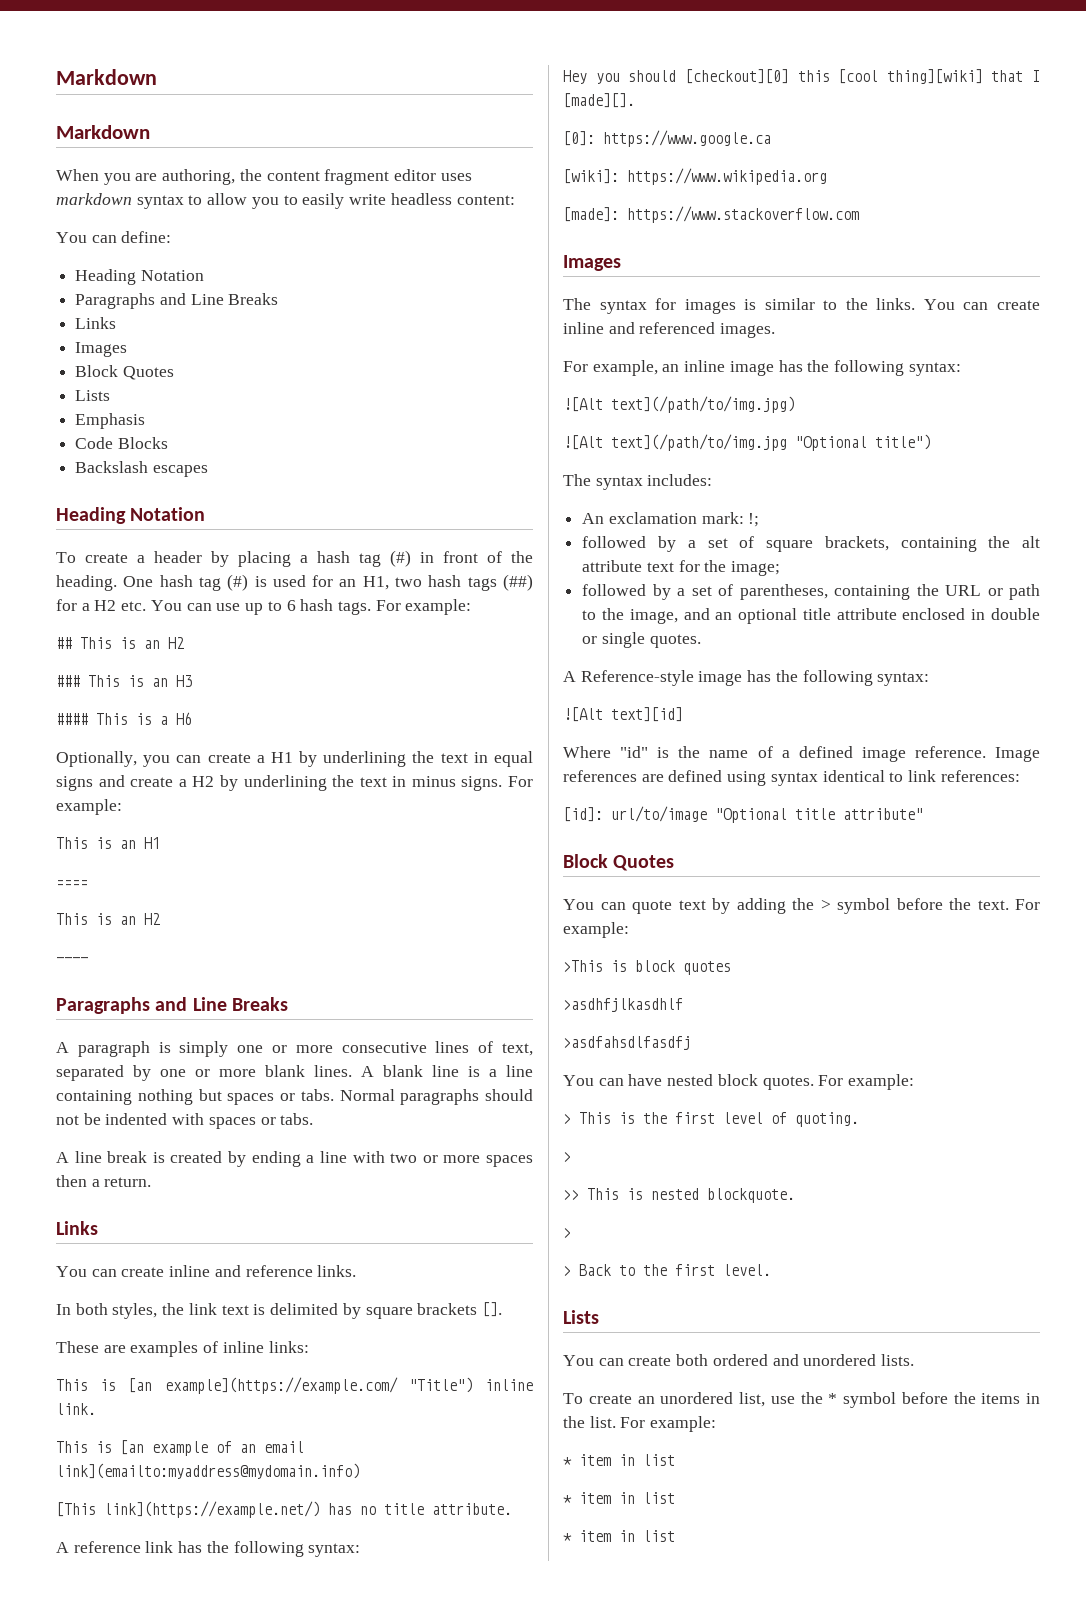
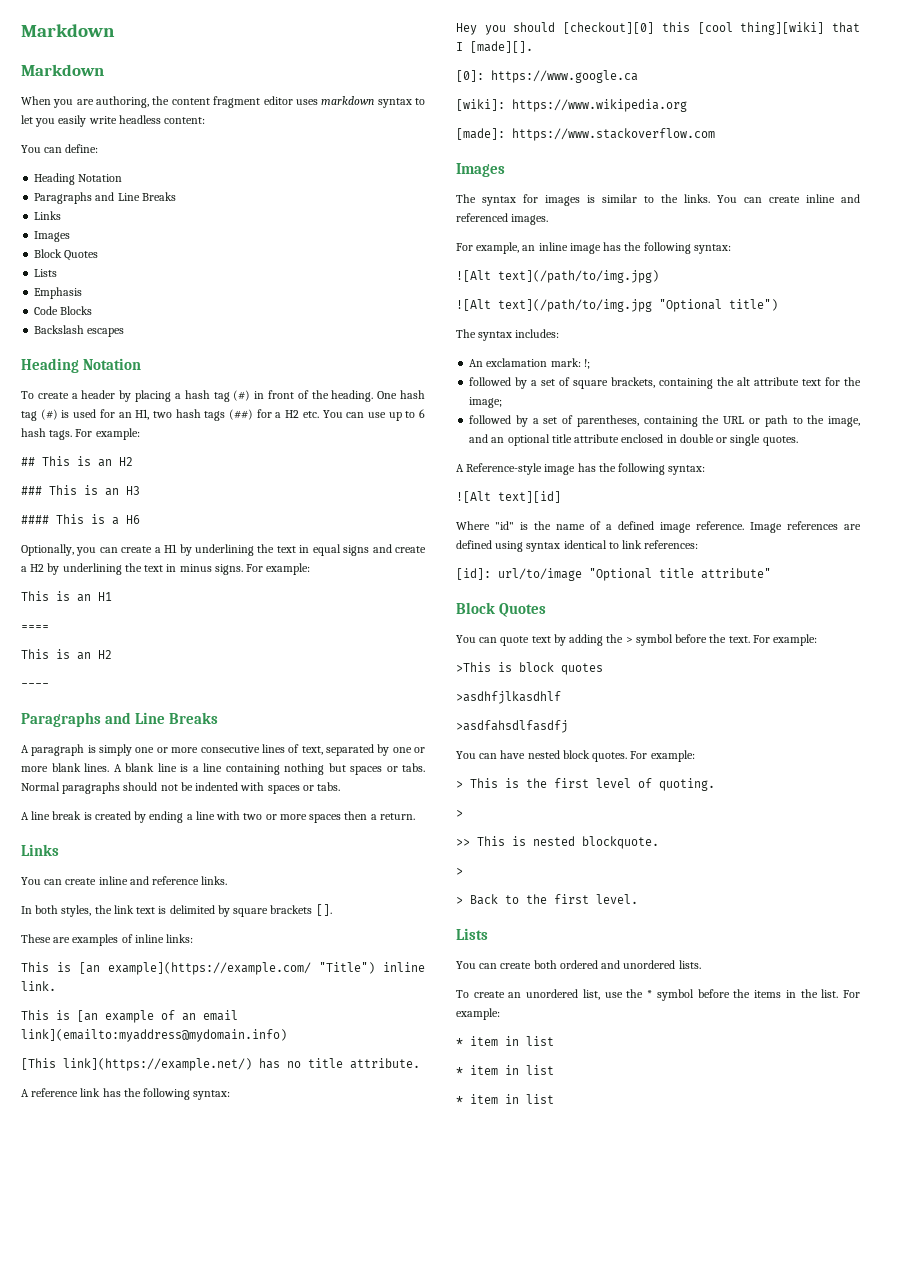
- When you are authoring, the content fragment editor uses markdown syntax to allow you to easily write headless content:
+ When you are authoring, the content fragment editor uses markdown syntax to let you easily write headless content:

